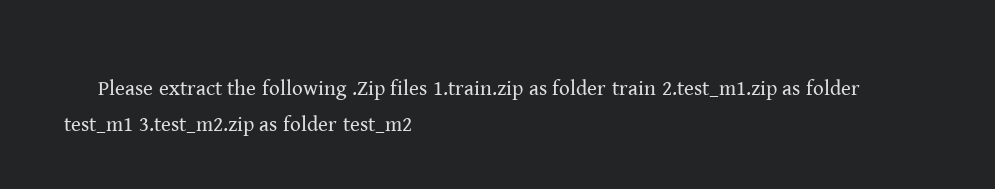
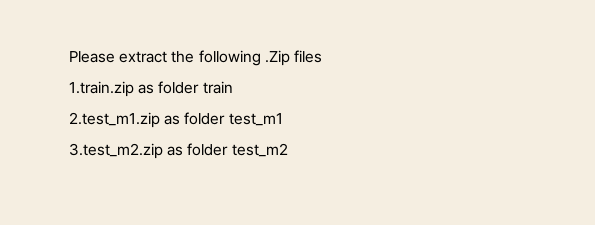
- Please extract the following .Zip files 1.train.zip as folder train 2.test_m1.zip as folder test_m1 3.test_m2.zip as folder test_m2
+ Please extract the following .Zip files
+ 1.train.zip as folder train
+ 2.test_m1.zip as folder test_m1
+ 3.test_m2.zip as folder test_m2

